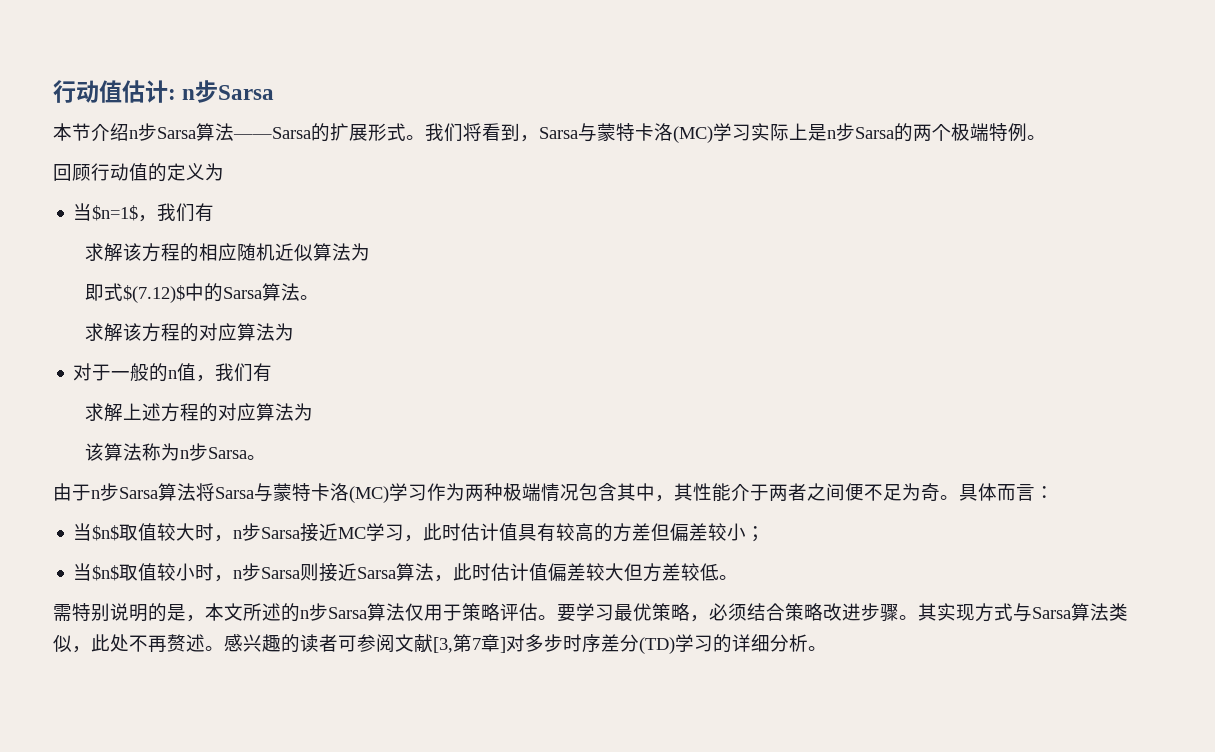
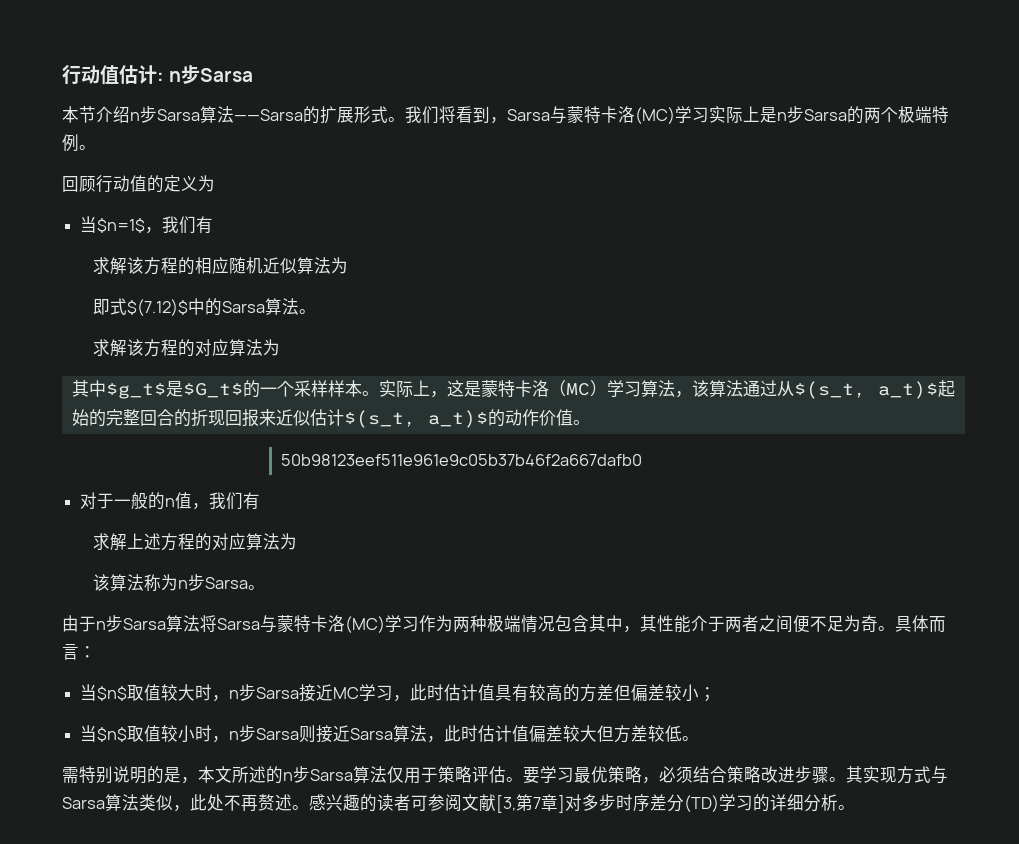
+ 其中$g_t$是$G_t$的一个采样样本。实际上，这是蒙特卡洛（MC）学习算法，该算法通过从$(s_t, a_t)$起始的完整回合的折现回报来近似估计$(s_t, a_t)$的动作价值。
+ 50b98123eef511e961e9c05b37b46f2a667dafb0

